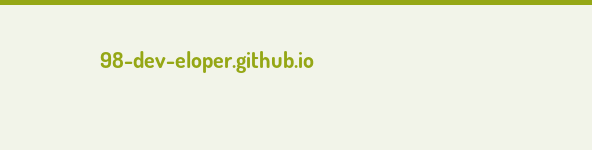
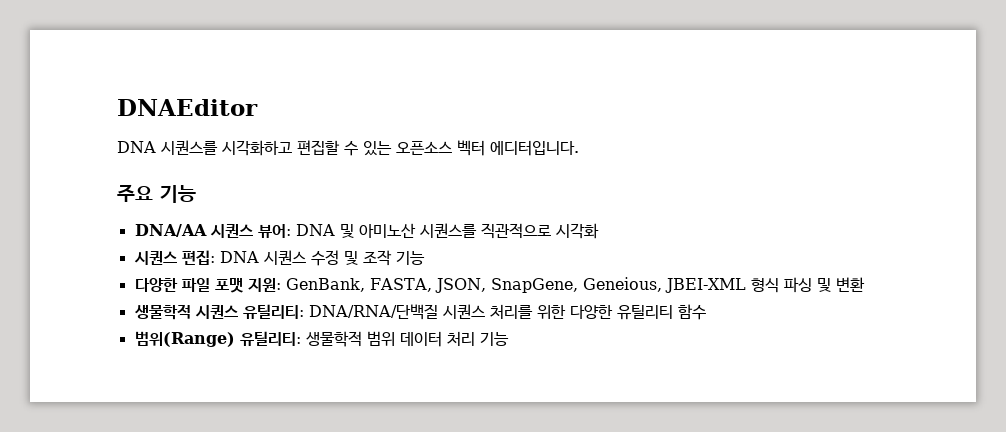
- 98-dev-eloper.github.io
+ DNAEditor
+ DNA 시퀀스를 시각화하고 편집할 수 있는 오픈소스 벡터 에디터입니다.
+ 주요 기능
+ DNA/AA 시퀀스 뷰어: DNA 및 아미노산 시퀀스를 직관적으로 시각화
+ 시퀀스 편집: DNA 시퀀스 수정 및 조작 기능
+ 다양한 파일 포맷 지원: GenBank, FASTA, JSON, SnapGene, Geneious, JBEI-XML 형식 파싱 및 변환
+ 생물학적 시퀀스 유틸리티: DNA/RNA/단백질 시퀀스 처리를 위한 다양한 유틸리티 함수
+ 범위(Range) 유틸리티: 생물학적 범위 데이터 처리 기능

